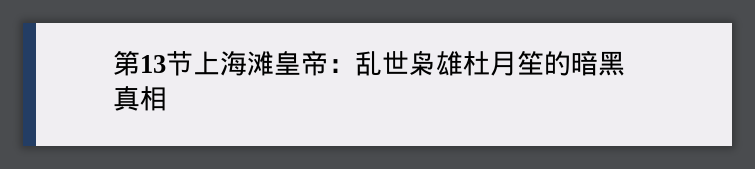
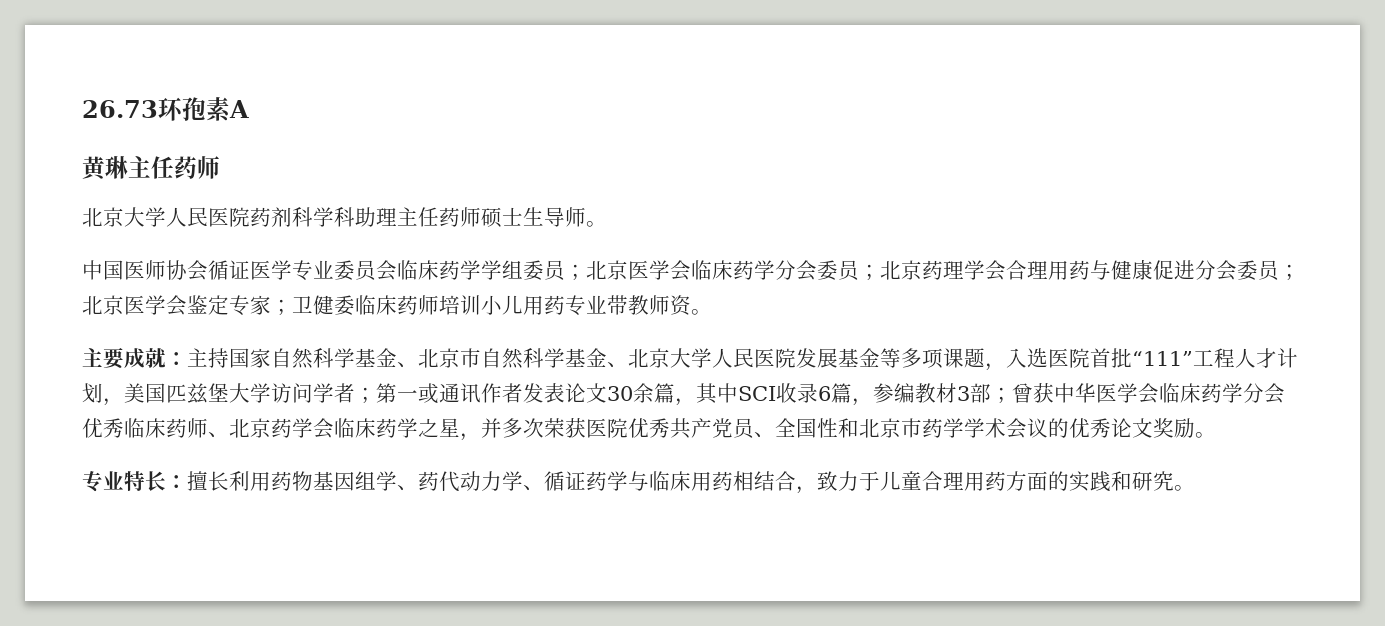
- 第13节上海滩皇帝：乱世枭雄杜月笙的暗黑真相
+ 26.73环孢素A
+ 黄琳主任药师
+ 北京大学人民医院药剂科学科助理主任药师硕士生导师。
+ 中国医师协会循证医学专业委员会临床药学学组委员；北京医学会临床药学分会委员；北京药理学会合理用药与健康促进分会委员；北京医学会鉴定专家；卫健委临床药师培训小儿用药专业带教师资。
+ 主要成就：主持国家自然科学基金、北京市自然科学基金、北京大学人民医院发展基金等多项课题，入选医院首批“111”工程人才计划，美国匹兹堡大学访问学者；第一或通讯作者发表论文30余篇，其中SCI收录6篇，参编教材3部；曾获中华医学会临床药学分会优秀临床药师、北京药学会临床药学之星，并多次荣获医院优秀共产党员、全国性和北京市药学学术会议的优秀论文奖励。
+ 专业特长：擅长利用药物基因组学、药代动力学、循证药学与临床用药相结合，致力于儿童合理用药方面的实践和研究。

